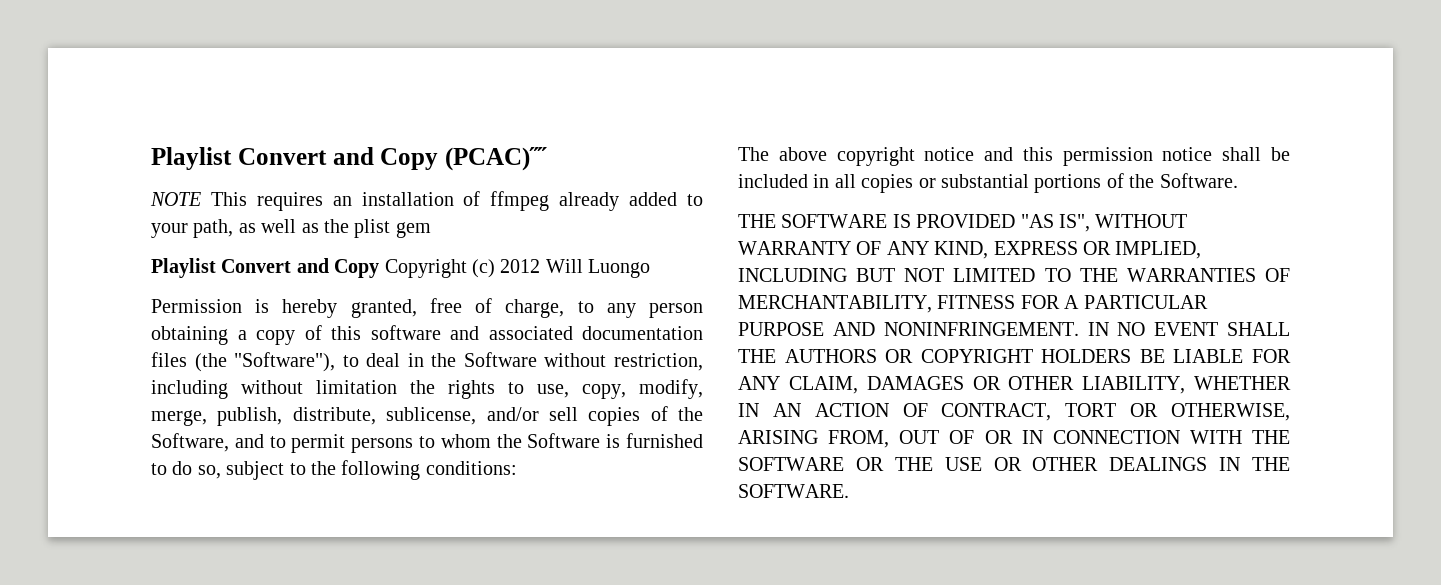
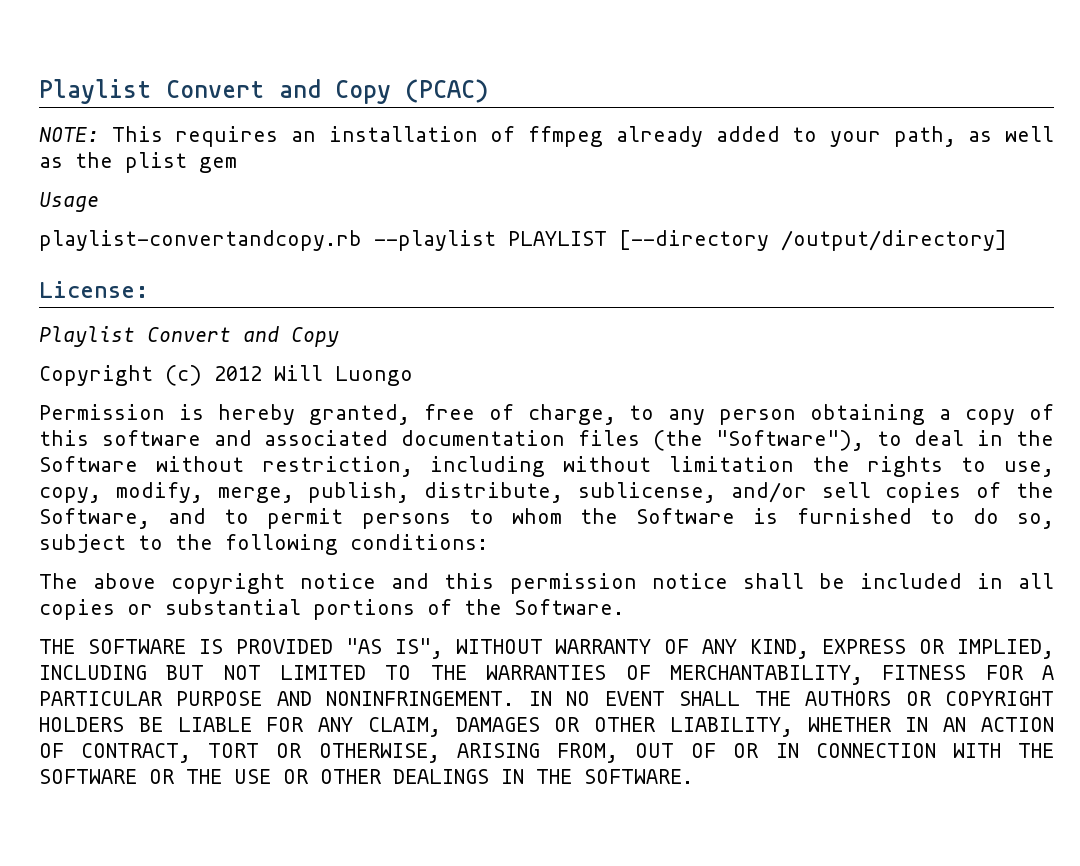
- Playlist Convert and Copy (PCAC)˝˝
- NOTE This requires an installation of ffmpeg already added to your path, as well as the plist gem
+ Playlist Convert and Copy (PCAC)
+ NOTE: This requires an installation of ffmpeg already added to your path, as well as the plist gem
- Playlist Convert and Copy Copyright (c) 2012 Will Luongo
+ Usage
+ playlist-convertandcopy.rb --playlist PLAYLIST [--directory /output/directory]
+ License:
+ Playlist Convert and Copy
+ Copyright (c) 2012 Will Luongo

